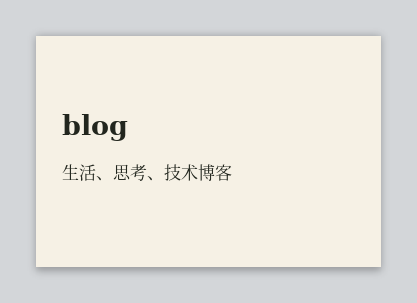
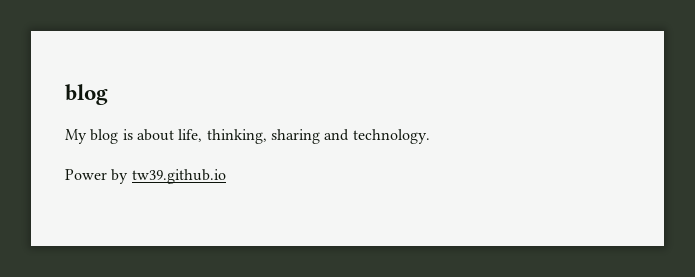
- 生活、思考、技术博客
+ My blog is about life, thinking, sharing and technology.
+ Power by tw39.github.io

